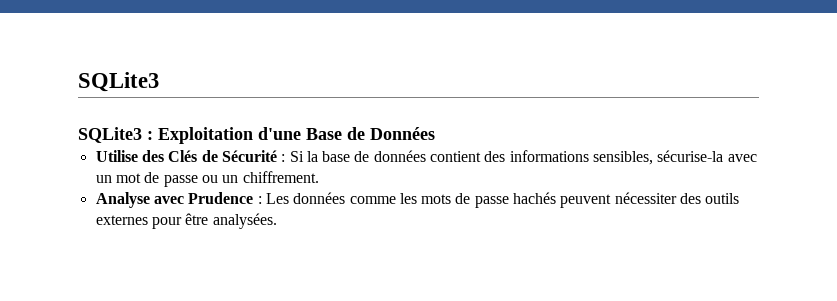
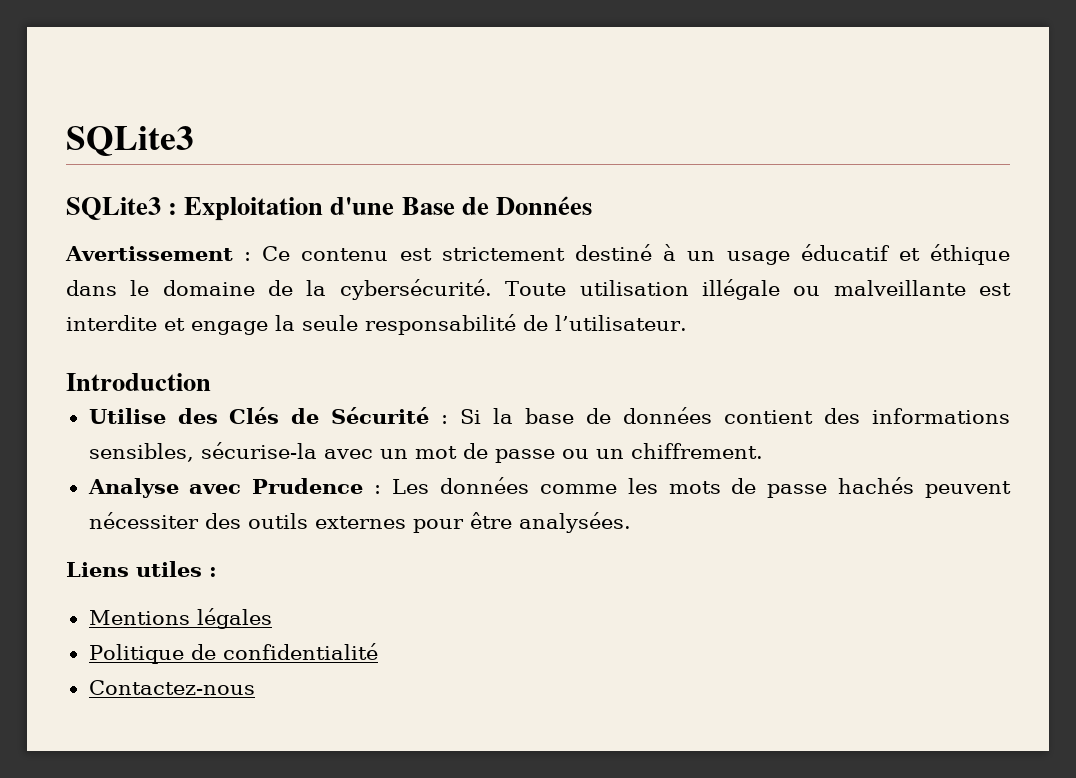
+ Avertissement : Ce contenu est strictement destiné à un usage éducatif et éthique dans le domaine de la cybersécurité. Toute utilisation illégale ou malveillante est interdite et engage la seule responsabilité de l’utilisateur.
+ Introduction
+ Liens utiles :
+ Mentions légales
+ Politique de confidentialité
+ Contactez-nous

